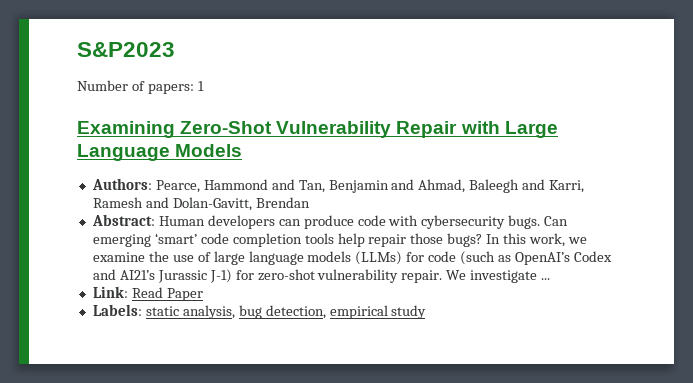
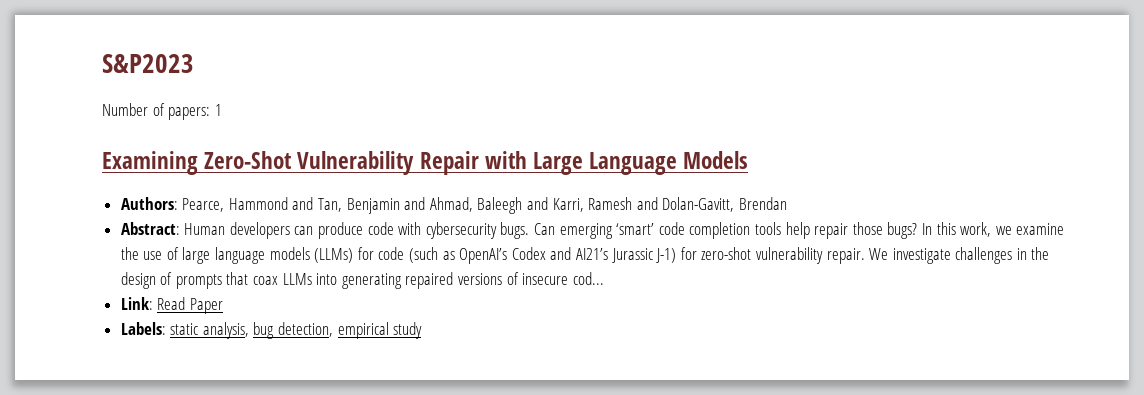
- We investigate ...
+ We investigate challenges in the design of prompts that coax LLMs into generating repaired versions of insecure cod...

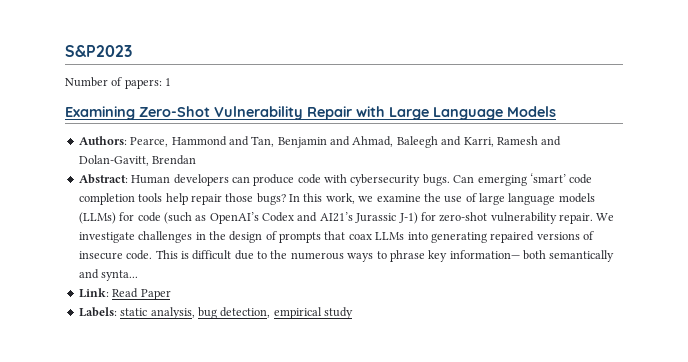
- We investigate challenges in the design of prompts that coax LLMs into generating repaired versions of insecure cod...
+ We investigate challenges in the design of prompts that coax LLMs into generating repaired versions of insecure code. This is difficult due to the numerous ways to phrase key information— both semantically and synta...

